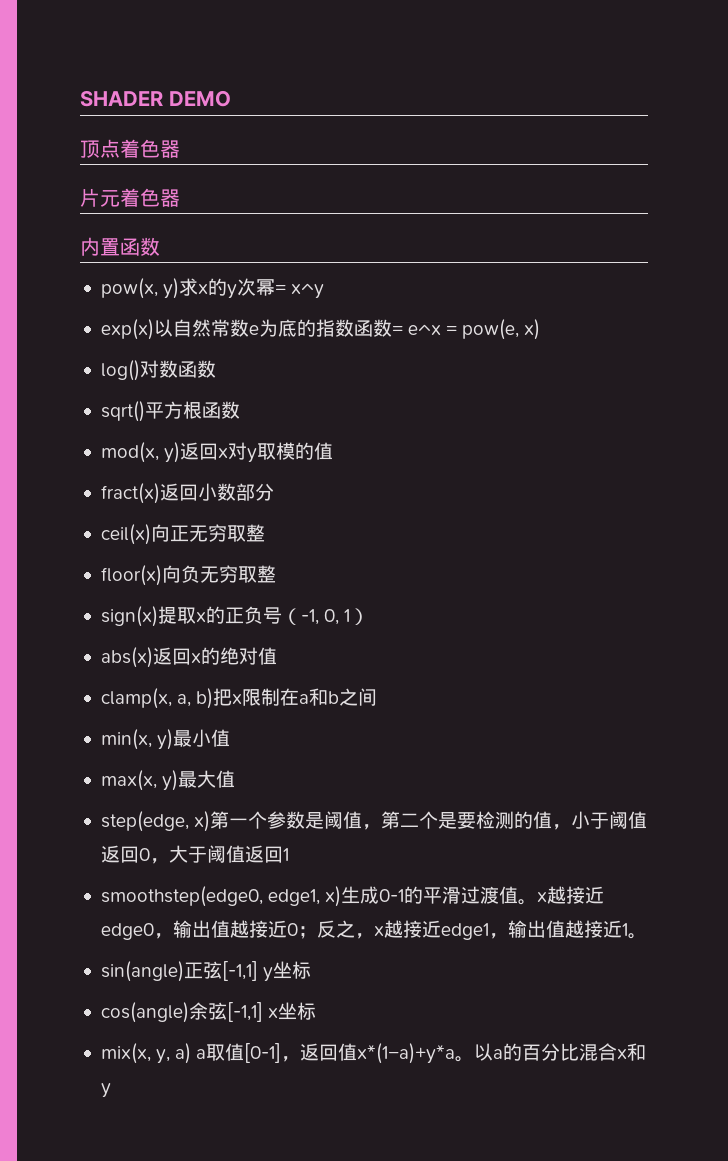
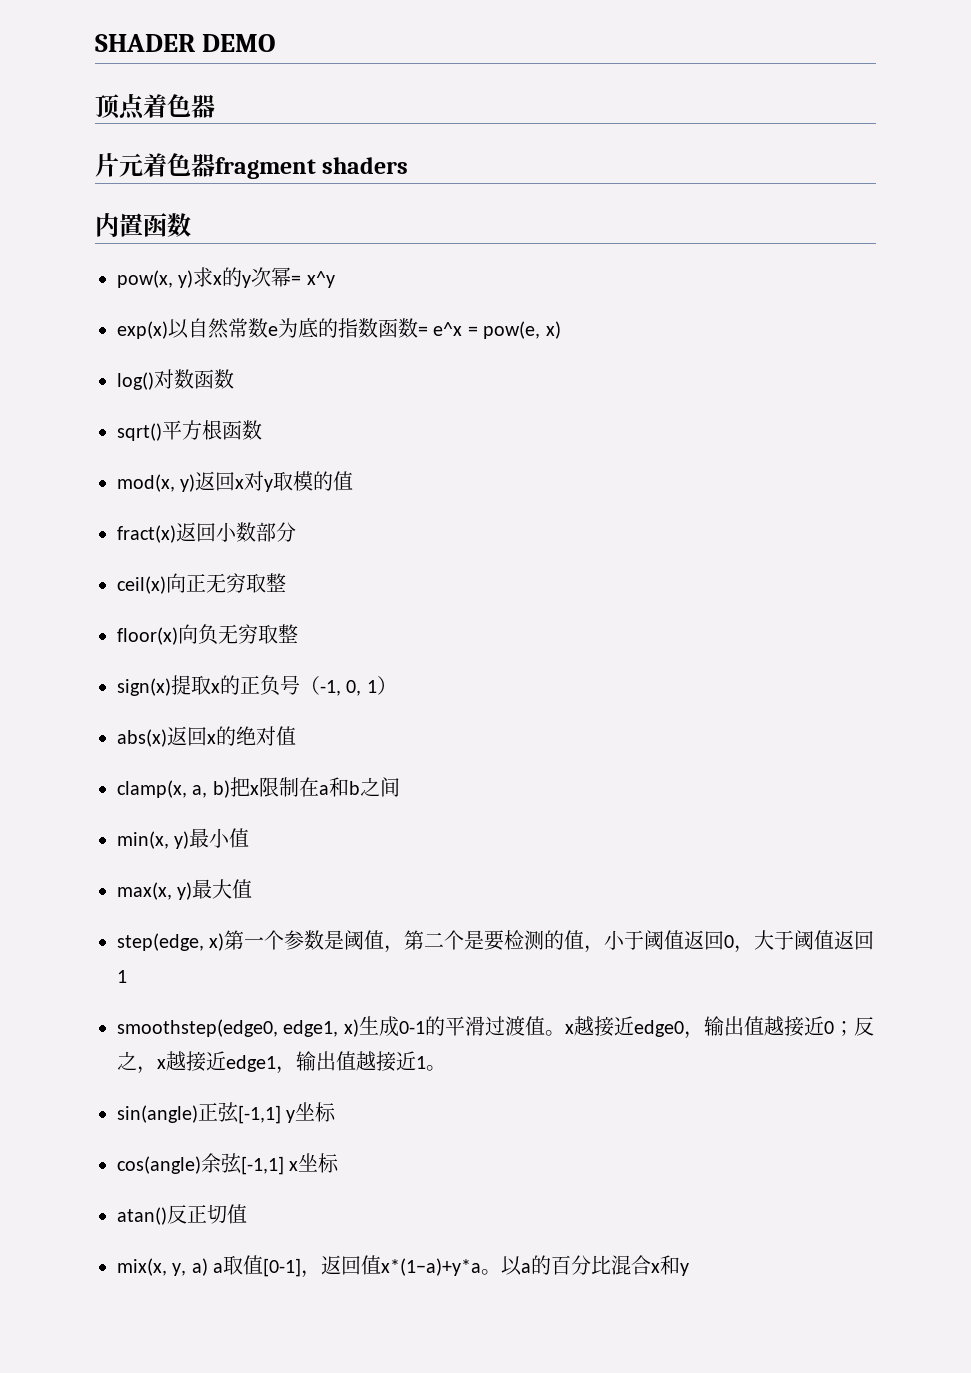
- 片元着色器
+ 片元着色器fragment shaders
+ atan()反正切值

